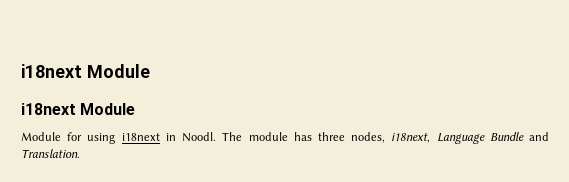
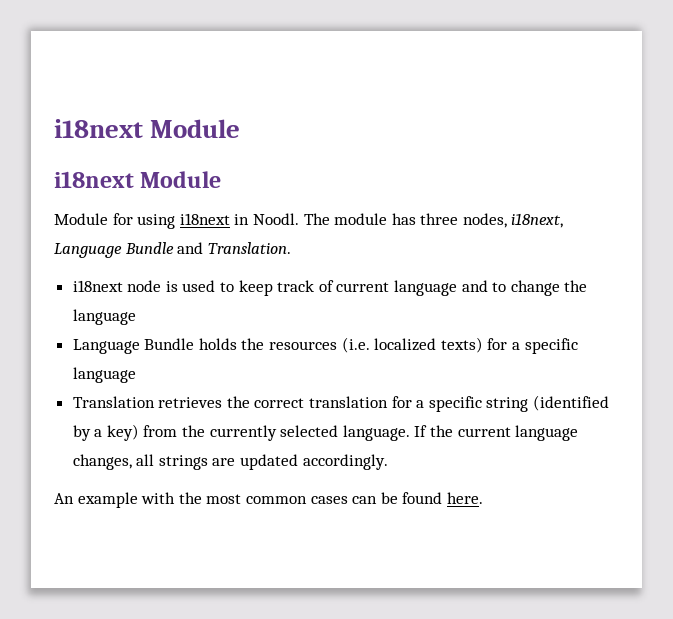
+ i18next node is used to keep track of current language and to change the language
+ Language Bundle holds the resources (i.e. localized texts) for a specific language
+ Translation retrieves the correct translation for a specific string (identified by a key) from the currently selected language. If the current language changes, all strings are updated accordingly.
+ An example with the most common cases can be found here.

